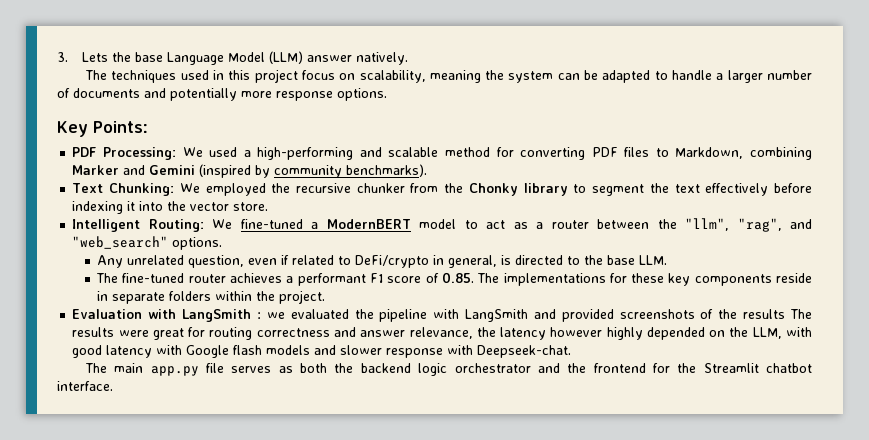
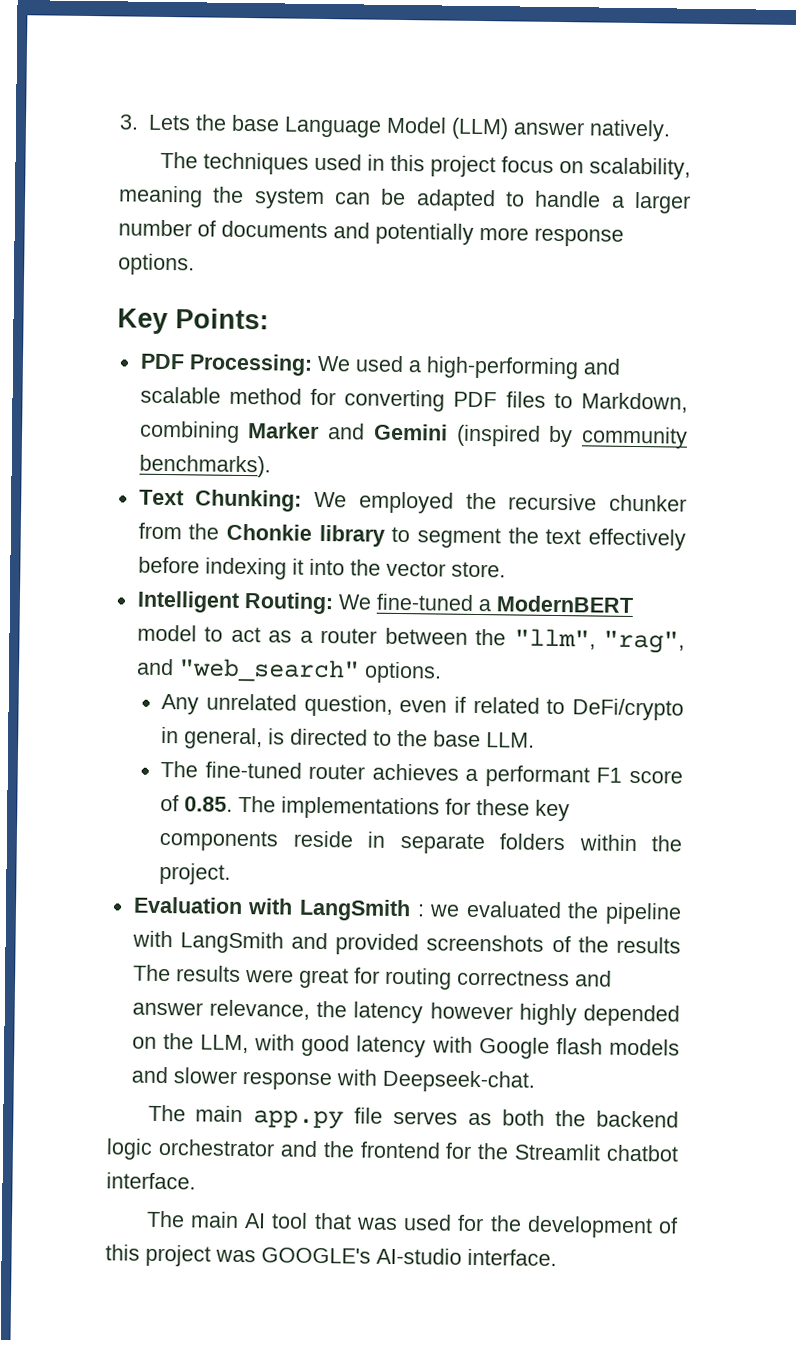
- Text Chunking: We employed the recursive chunker from the Chonky library to segment the text effectively before indexing it into the vector store.
+ Text Chunking: We employed the recursive chunker from the Chonkie library to segment the text effectively before indexing it into the vector store.
+ The main AI tool that was used for the development of this project was GOOGLE's AI-studio interface.

